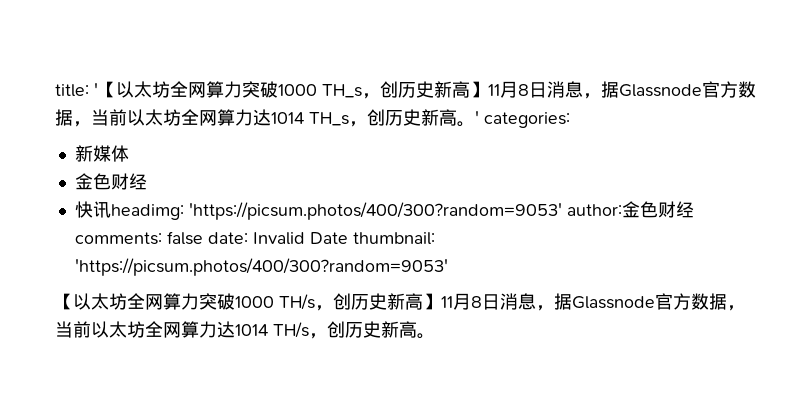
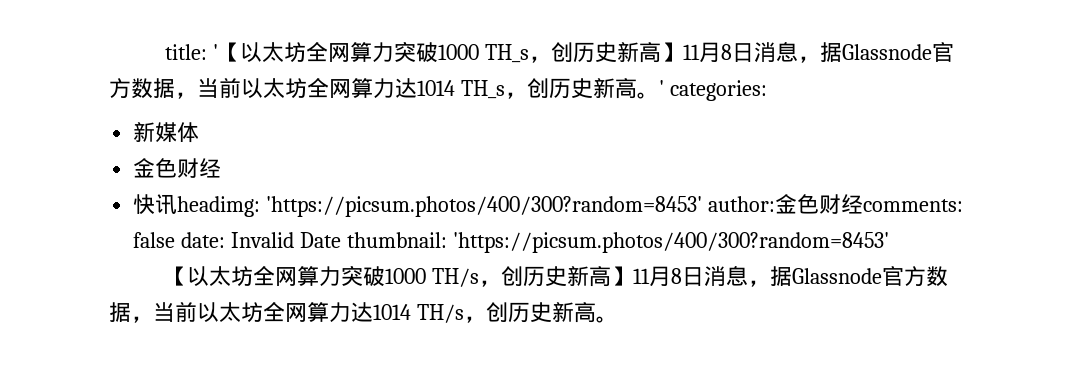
- 快讯headimg: 'https://picsum.photos/400/300?random=9053' author:金色财经comments: false date: Invalid Date thumbnail: 'https://picsum.photos/400/300?random=9053'
+ 快讯headimg: 'https://picsum.photos/400/300?random=8453' author:金色财经comments: false date: Invalid Date thumbnail: 'https://picsum.photos/400/300?random=8453'

